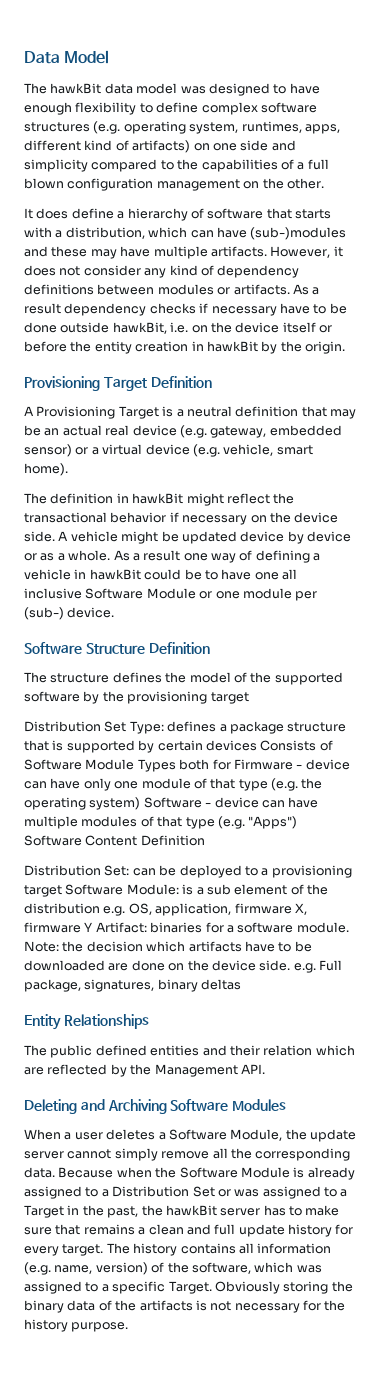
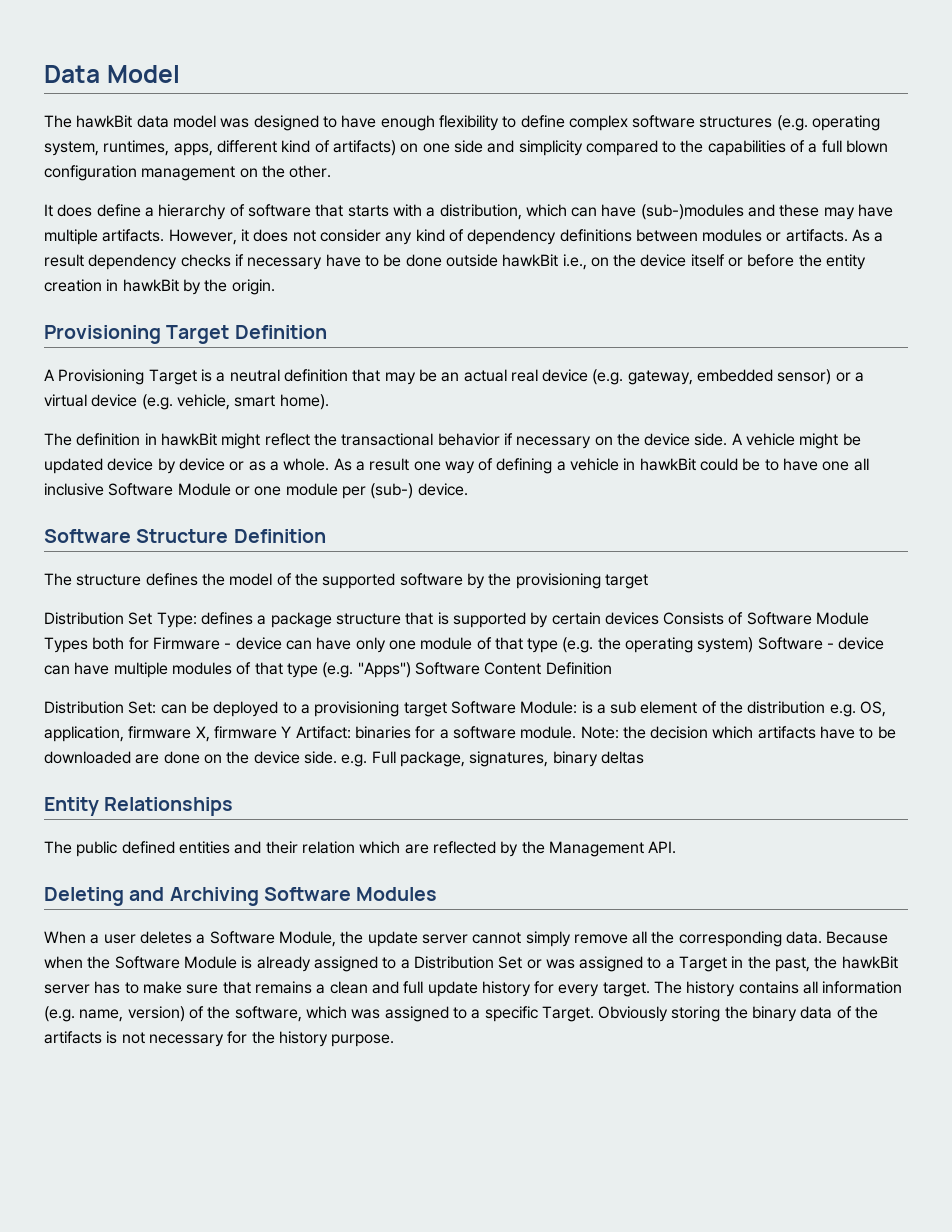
- As a result dependency checks if necessary have to be done outside hawkBit, i.e. on the device itself or before the entity creation in hawkBit by the origin.
+ As a result dependency checks if necessary have to be done outside hawkBit i.e., on the device itself or before the entity creation in hawkBit by the origin.

